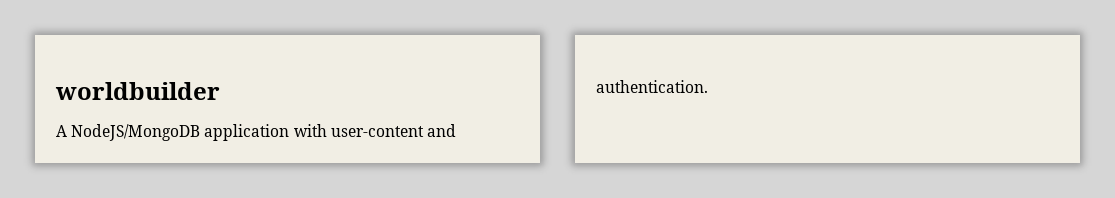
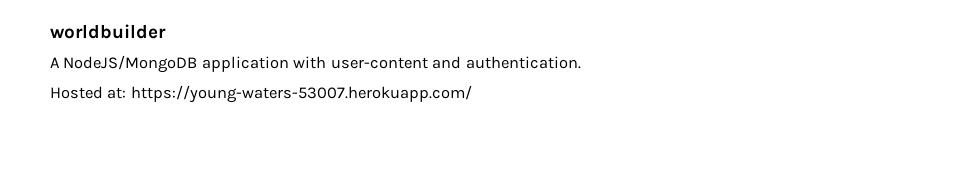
+ Hosted at: https://young-waters-53007.herokuapp.com/

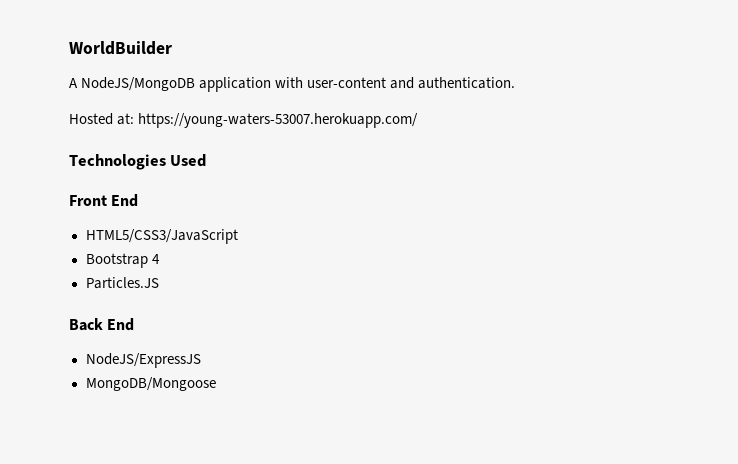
- worldbuilder
+ WorldBuilder
+ Technologies Used
+ Front End
+ HTML5/CSS3/JavaScript
+ Bootstrap 4
+ Particles.JS
+ Back End
+ NodeJS/ExpressJS
+ MongoDB/Mongoose

